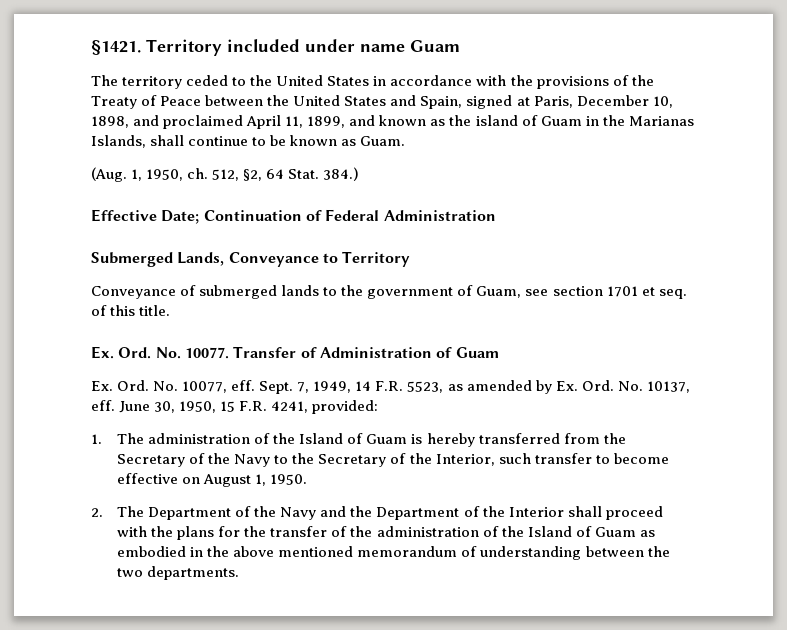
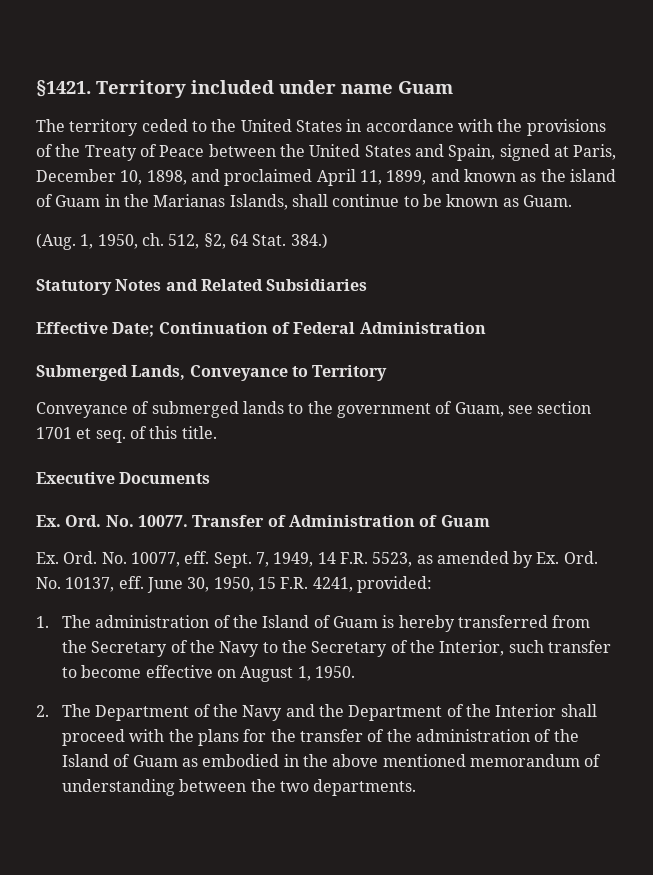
+ Statutory Notes and Related Subsidiaries
+ Executive Documents

